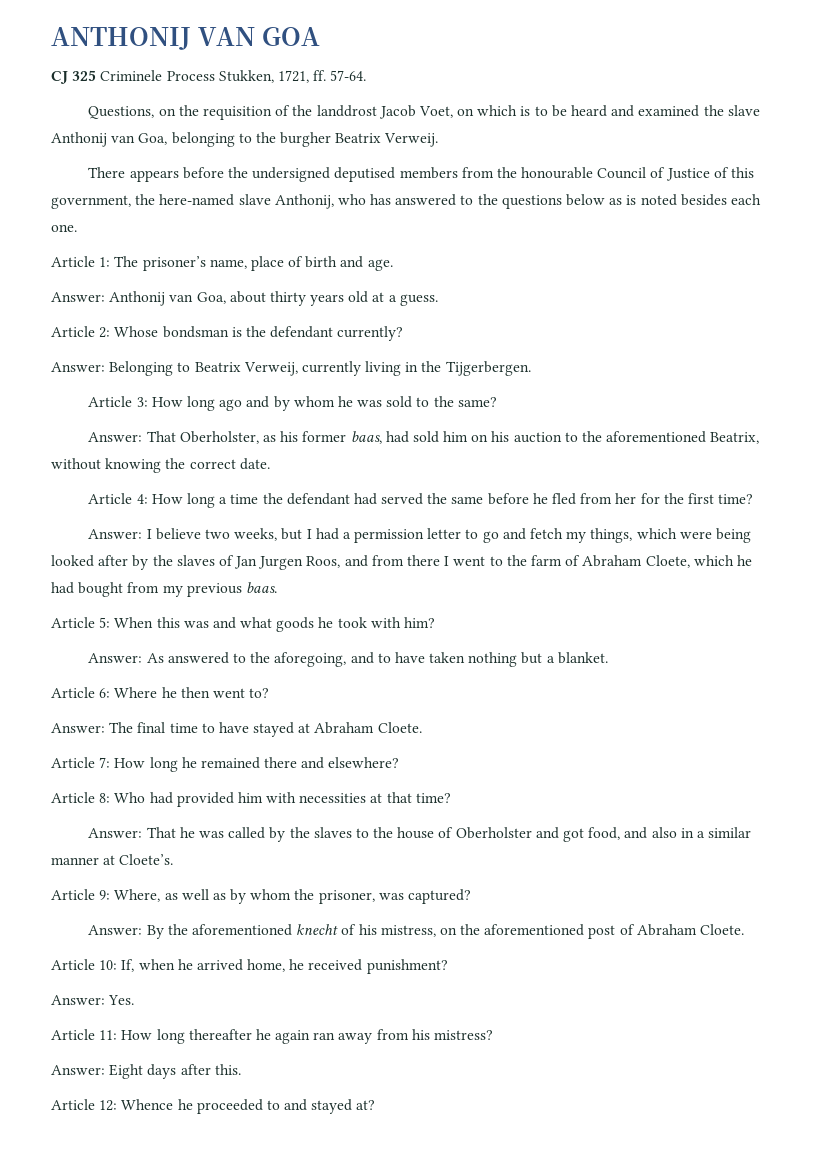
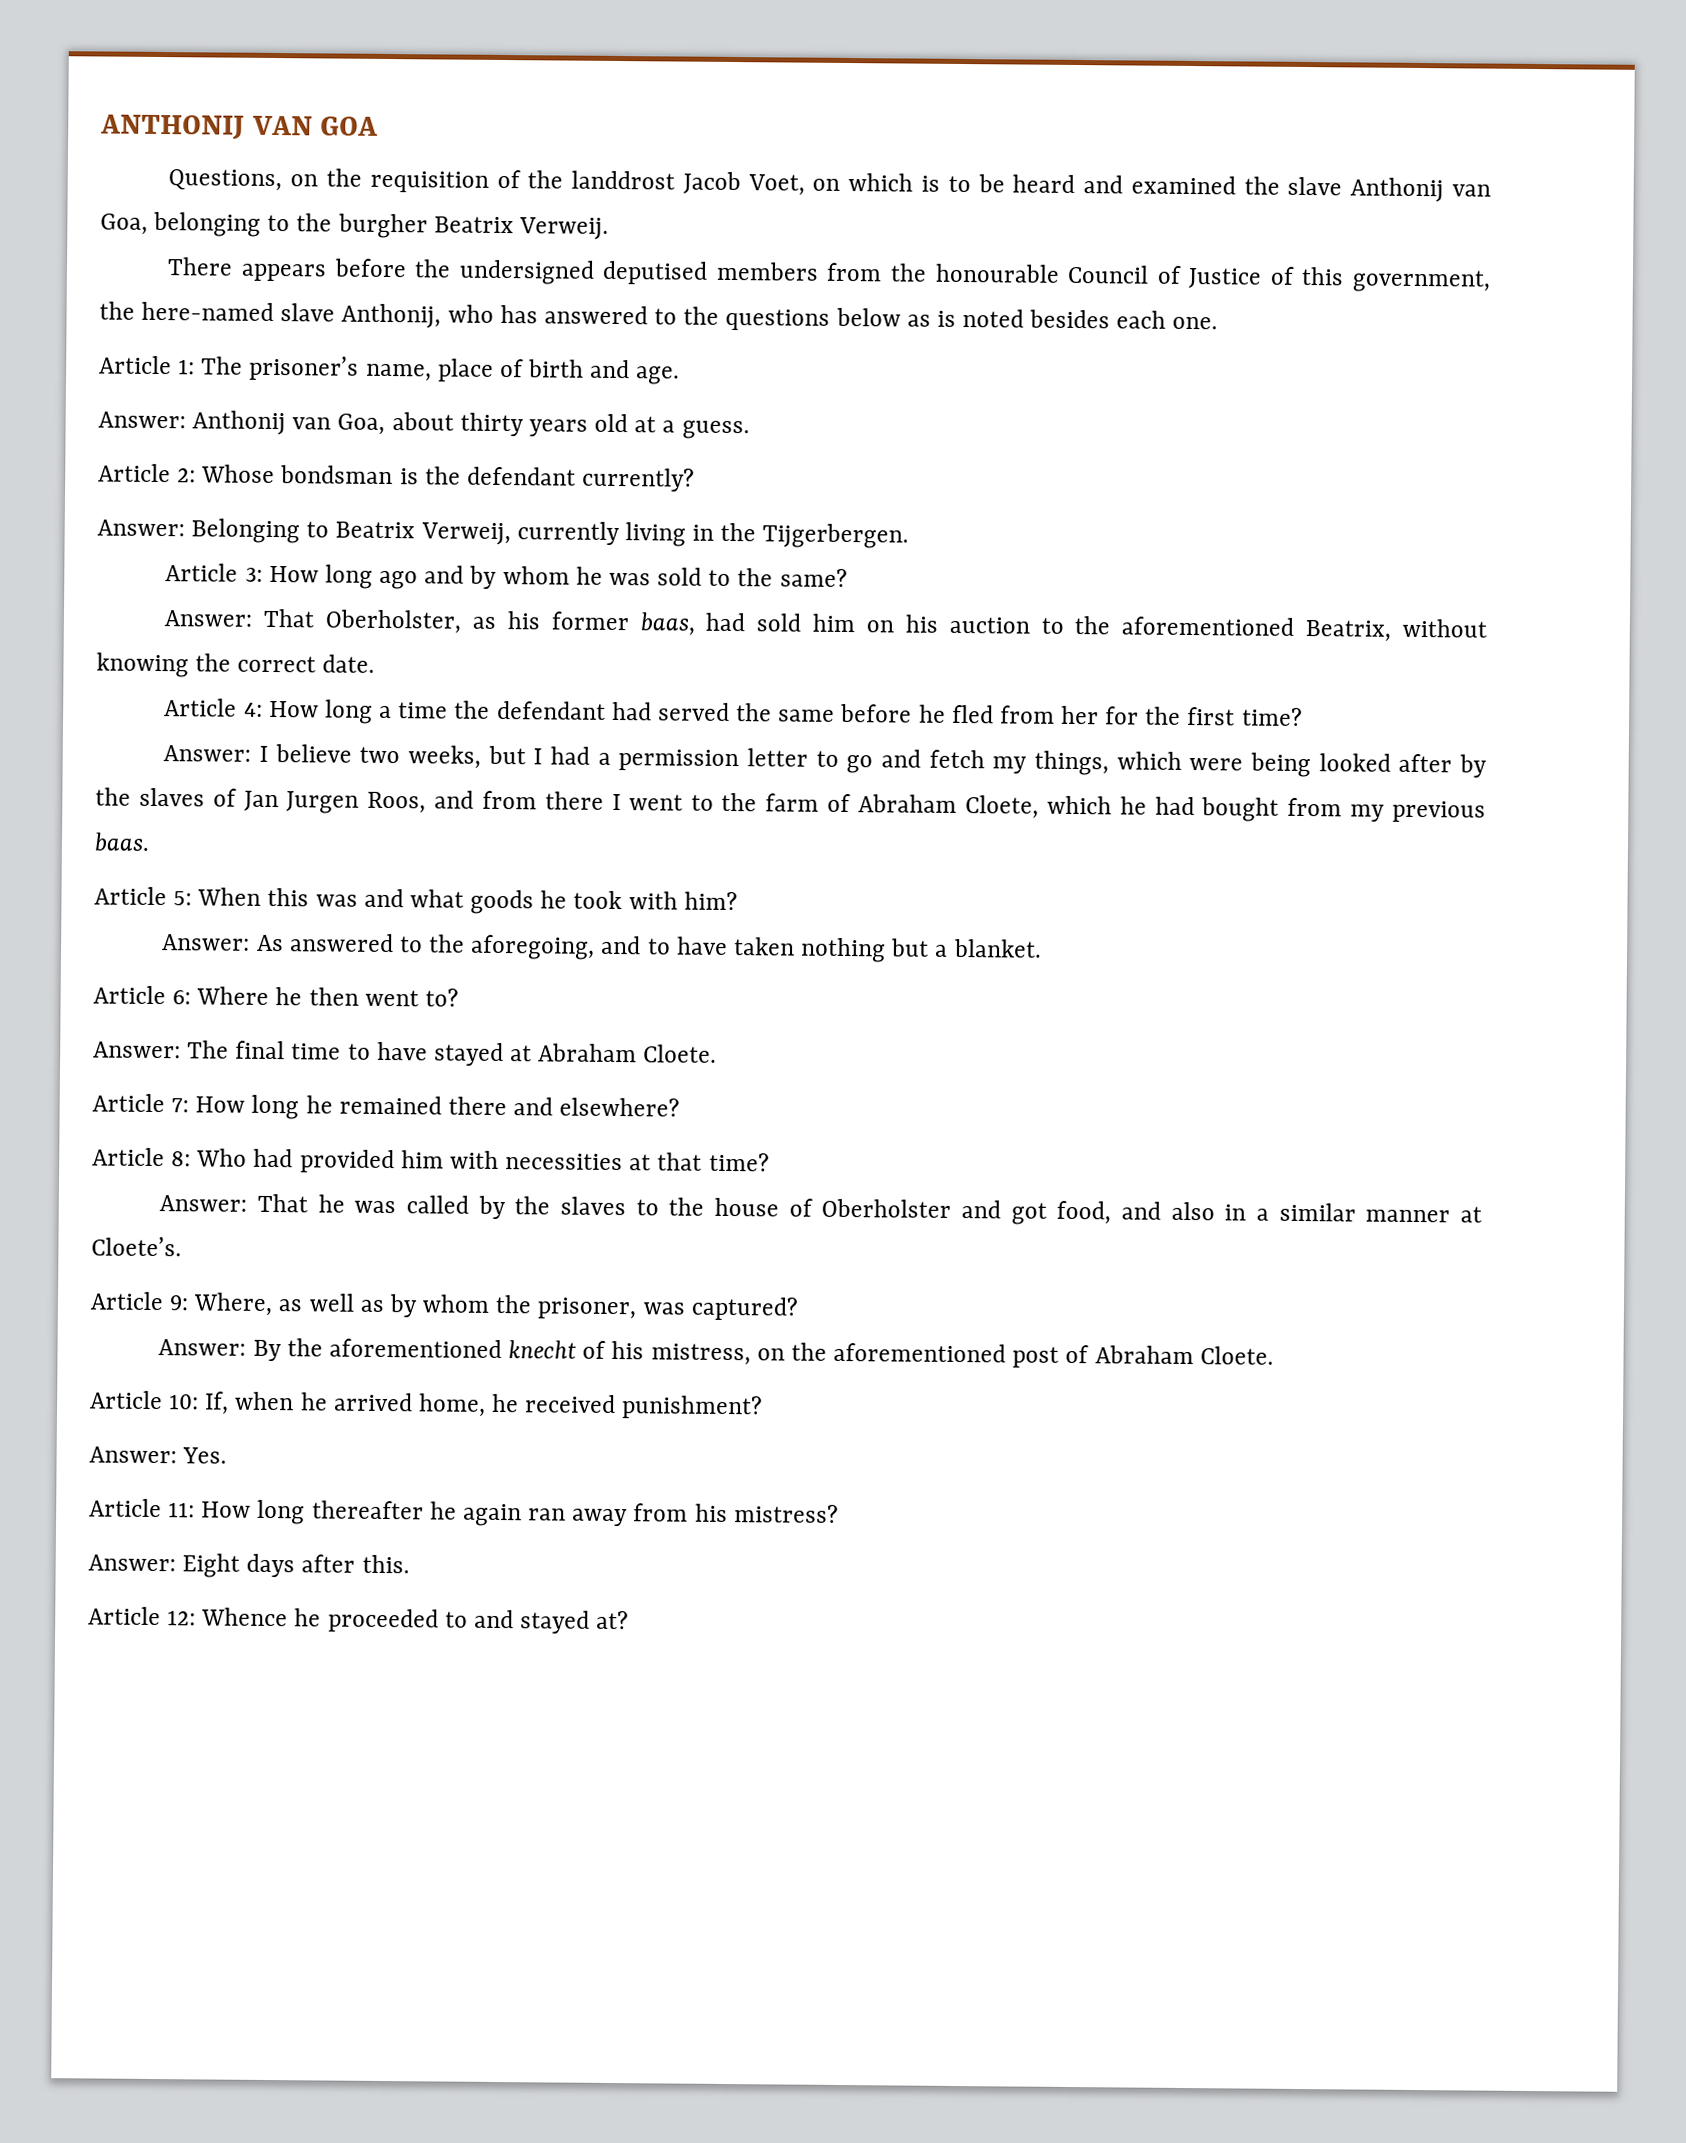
- CJ 325 Criminele Process Stukken, 1721, ff. 57-64.

